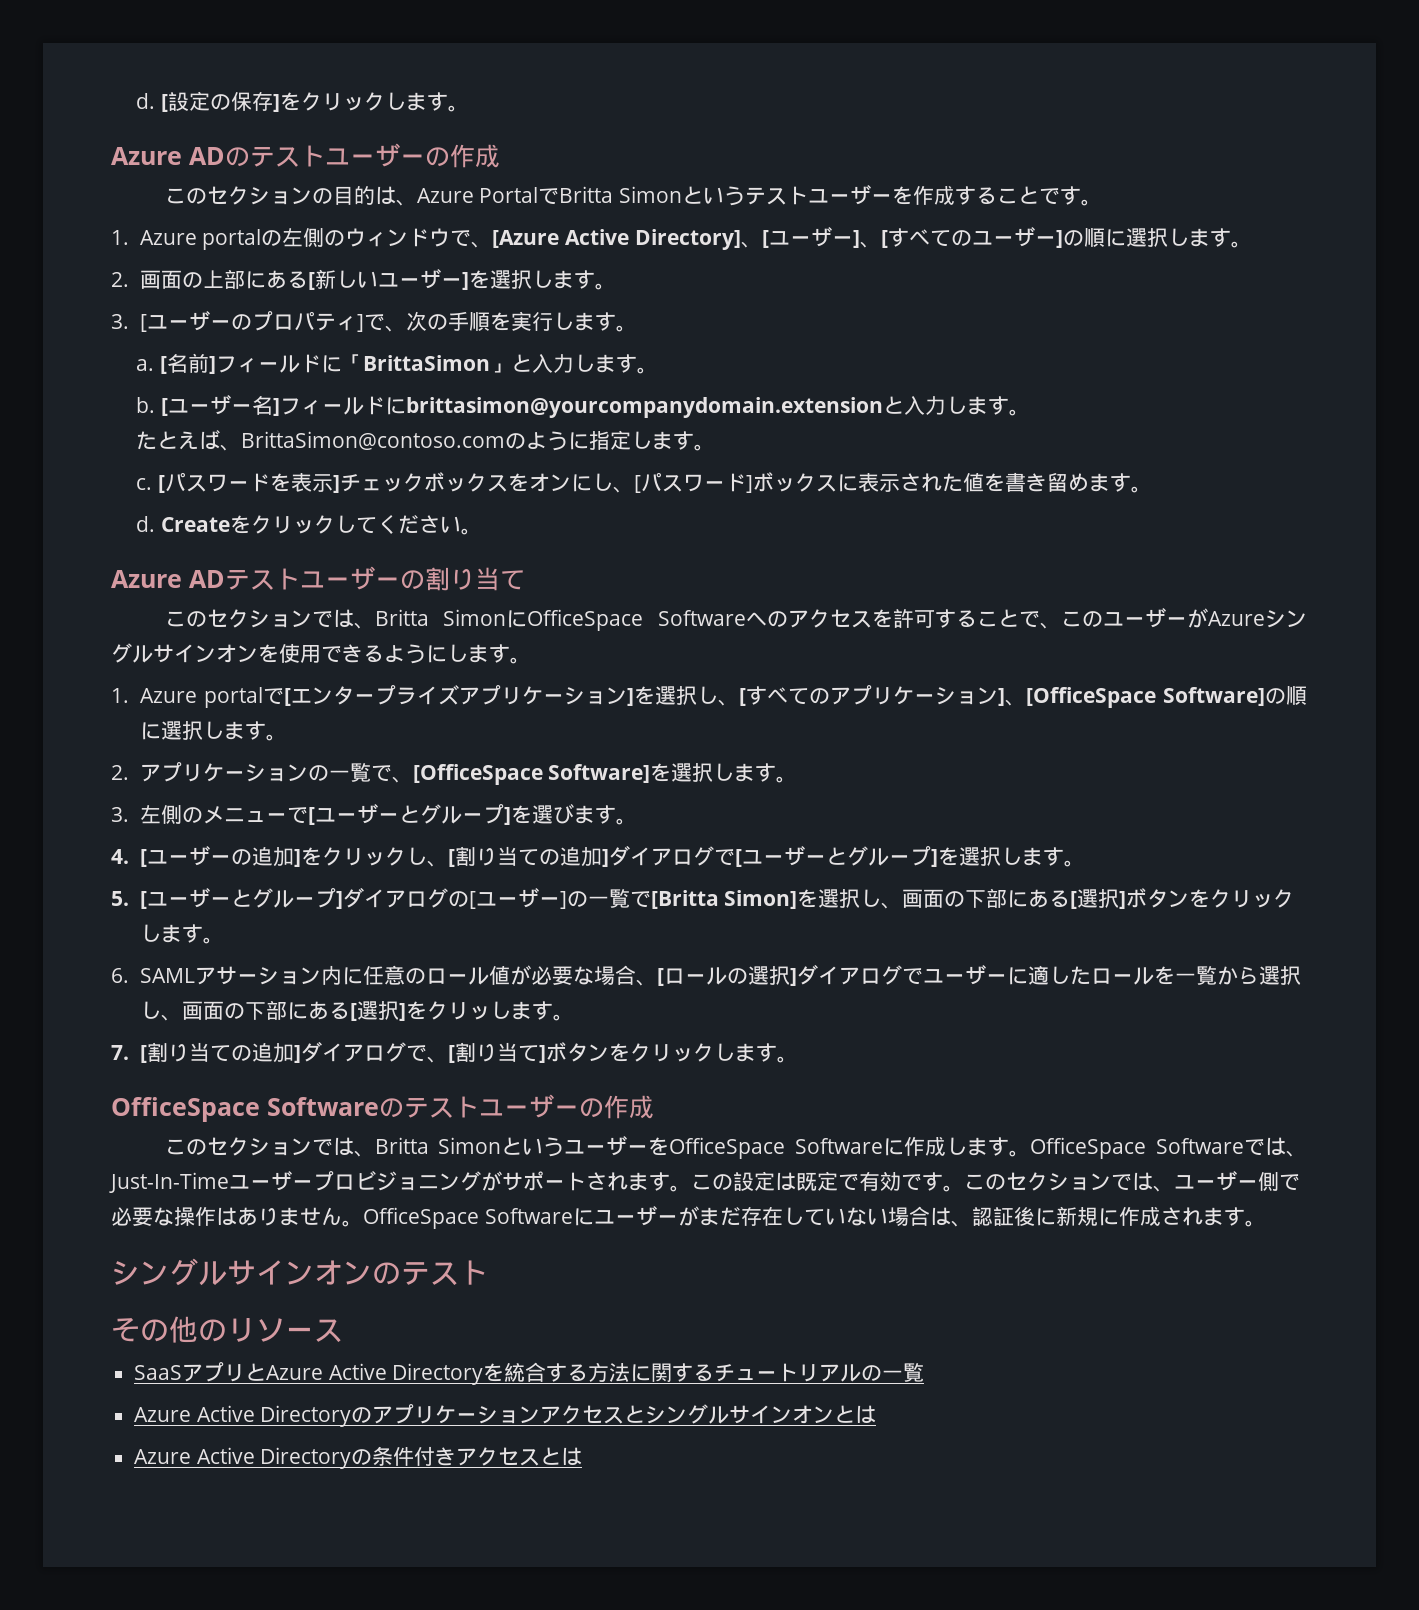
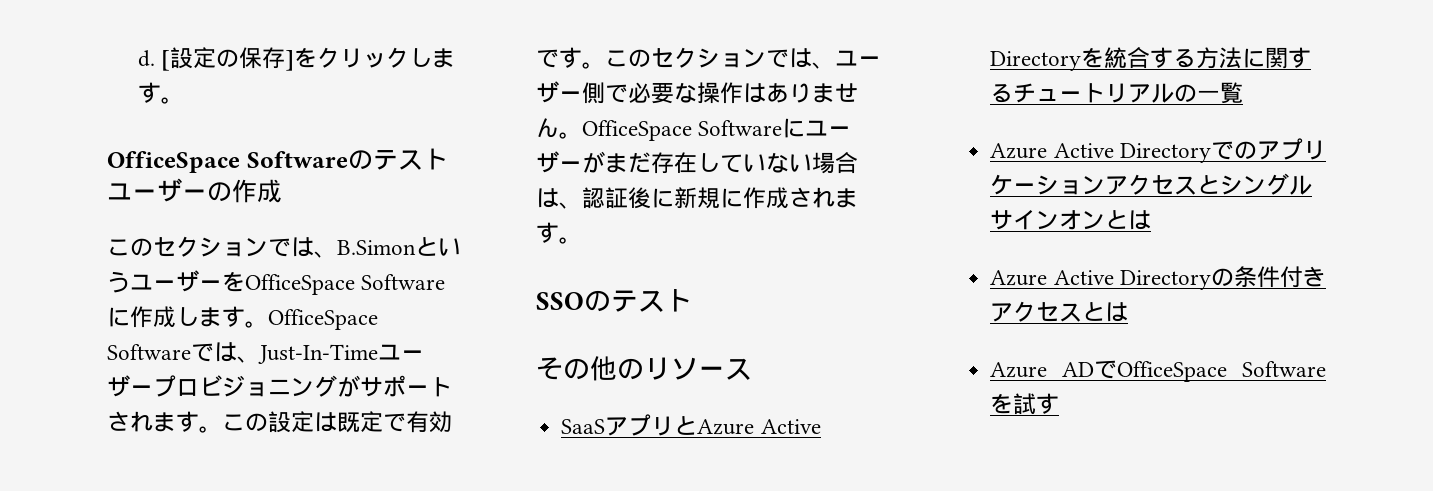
- Azure ADのテストユーザーの作成
- このセクションの目的は、Azure PortalでBritta Simonというテストユーザーを作成することです。
- 1. Azure portalの左側のウィンドウで、[Azure Active Directory]、[ユーザー]、[すべてのユーザー]の順に選択します。
- 2.画面の上部にある[新しいユーザー]を選択します。
- 3. [ユーザーのプロパティ]で、次の手順を実行します。
- a. [名前]フィールドに「BrittaSimon」と入力します。
- b. [ユーザー名]フィールドにbrittasimon@yourcompanydomain.extensionと入力します。
- たとえば、BrittaSimon@contoso.comのように指定します。
- c. [パスワードを表示]チェックボックスをオンにし、[パスワード]ボックスに表示された値を書き留めます。
- d. Createをクリックしてください。
- Azure ADテストユーザーの割り当て
- このセクションでは、Britta SimonにOfficeSpace Softwareへのアクセスを許可することで、このユーザーがAzureシングルサインオンを使用できるようにします。
- 1. Azure portalで[エンタープライズアプリケーション]を選択し、[すべてのアプリケーション]、[OfficeSpace Software]の順に選択します。
- 2.アプリケーションの一覧で、[OfficeSpace Software]を選択します。
- 3.左側のメニューで[ユーザーとグループ]を選びます。
- 4. [ユーザーの追加]をクリックし、[割り当ての追加]ダイアログで[ユーザーとグループ]を選択します。
- 5. [ユーザーとグループ]ダイアログの[ユーザー]の一覧で[Britta Simon]を選択し、画面の下部にある[選択]ボタンをクリックします。
- 6. SAMLアサーション内に任意のロール値が必要な場合、[ロールの選択]ダイアログでユーザーに適したロールを一覧から選択し、画面の下部にある[選択]をクリッします。
- 7. [割り当ての追加]ダイアログで、[割り当て]ボタンをクリックします。
- このセクションでは、Britta SimonというユーザーをOfficeSpace Softwareに作成します。
+ このセクションでは、B.SimonというユーザーをOfficeSpace Softwareに作成します。
- シングルサインオンのテスト
+ SSOのテスト
- Azure Active Directoryのアプリケーションアクセスとシングルサインオンとは
+ Azure Active Directoryでのアプリケーションアクセスとシングルサインオンとは
+ Azure ADでOfficeSpace Softwareを試す

